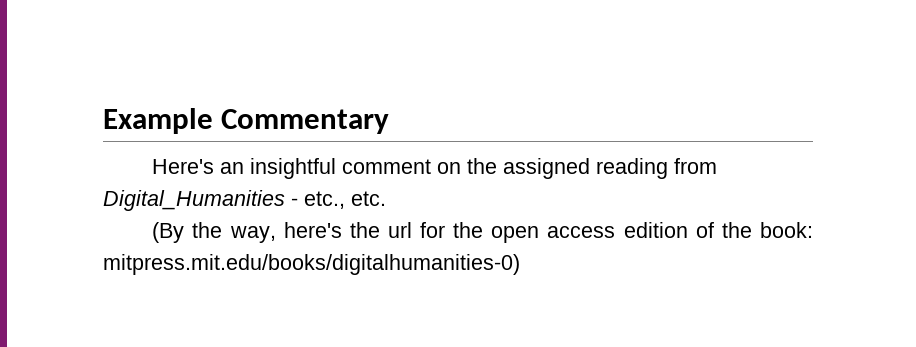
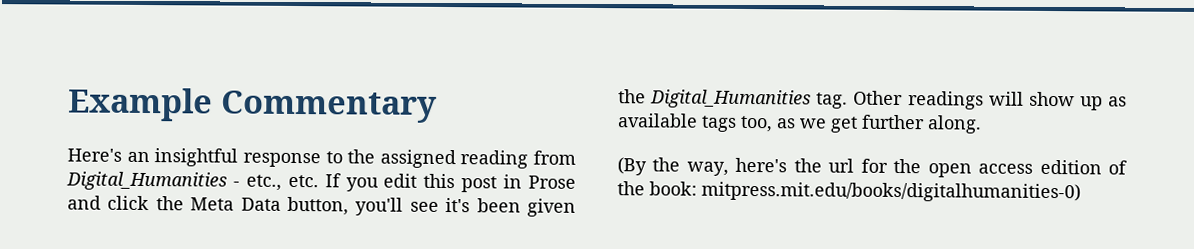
- Here's an insightful comment on the assigned reading from Digital_Humanities - etc., etc.
+ Here's an insightful response to the assigned reading from Digital_Humanities - etc., etc. If you edit this post in Prose and click the Meta Data button, you'll see it's been given the Digital_Humanities tag. Other readings will show up as available tags too, as we get further along.

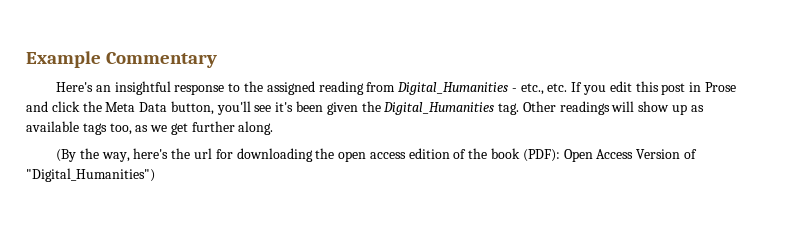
- (By the way, here's the url for the open access edition of the book: mitpress.mit.edu/books/digitalhumanities-0)
+ (By the way, here's the url for downloading the open access edition of the book (PDF): Open Access Version of "Digital_Humanities")

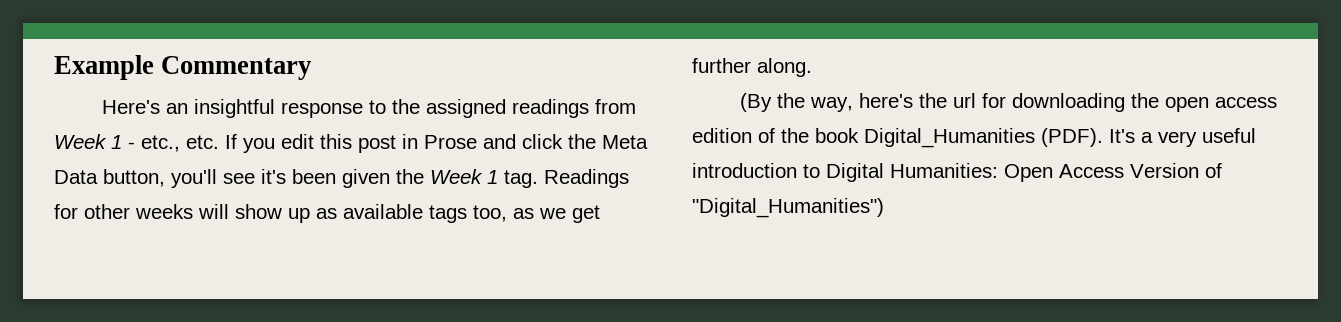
- Here's an insightful response to the assigned reading from Digital_Humanities - etc., etc. If you edit this post in Prose and click the Meta Data button, you'll see it's been given the Digital_Humanities tag. Other readings will show up as available tags too, as we get further along.
+ Here's an insightful response to the assigned readings from Week 1 - etc., etc. If you edit this post in Prose and click the Meta Data button, you'll see it's been given the Week 1 tag. Readings for other weeks will show up as available tags too, as we get further along.
- (By the way, here's the url for downloading the open access edition of the book (PDF): Open Access Version of "Digital_Humanities")
+ (By the way, here's the url for downloading the open access edition of the book Digital_Humanities (PDF). It's a very useful introduction to Digital Humanities: Open Access Version of "Digital_Humanities")

